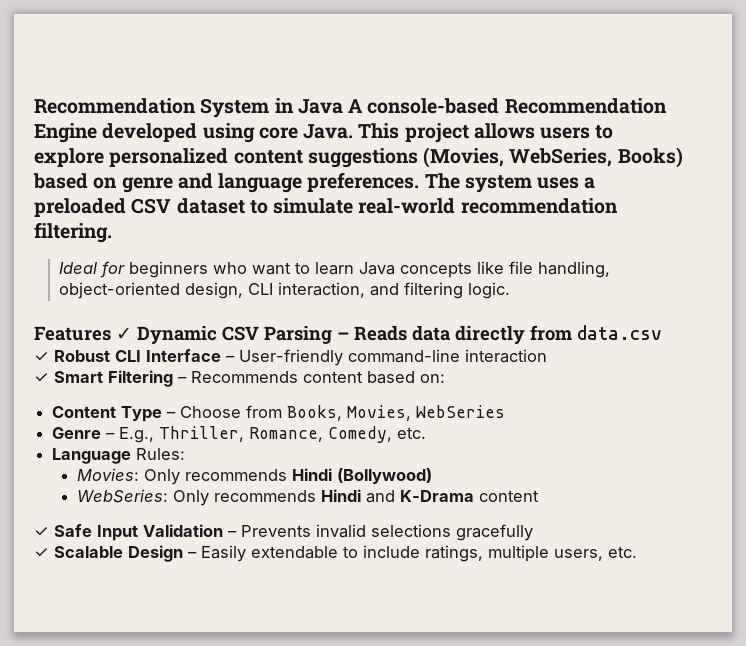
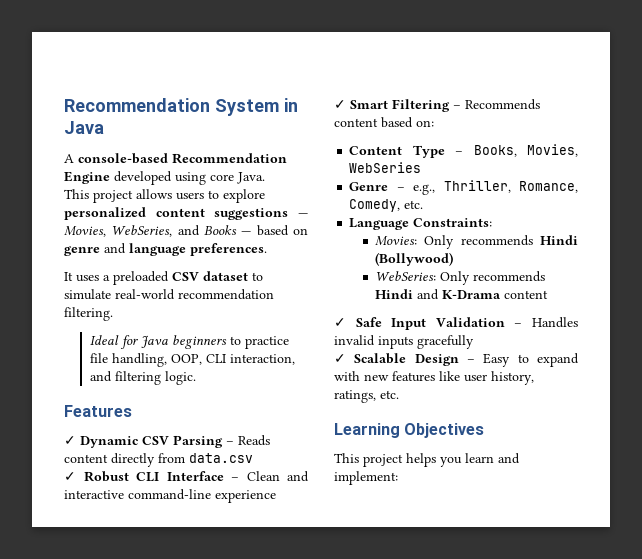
- Recommendation System in Java A console-based Recommendation Engine developed using core Java. This project allows users to explore personalized content suggestions (Movies, WebSeries, Books) based on genre and language preferences. The system uses a preloaded CSV dataset to simulate real-world recommendation filtering.
+ Recommendation System in Java
+ A console-based Recommendation Engine developed using core Java.
+ This project allows users to explore personalized content suggestions — Movies, WebSeries, and Books — based on genre and language preferences.
+ It uses a preloaded CSV dataset to simulate real-world recommendation filtering.
- Ideal for beginners who want to learn Java concepts like file handling, object-oriented design, CLI interaction, and filtering logic.
+ Ideal for Java beginners to practice file handling, OOP, CLI interaction, and filtering logic.
- Features ✓ Dynamic CSV Parsing – Reads data directly from data.csv
+ Features
+ ✓ Dynamic CSV Parsing – Reads content directly from data.csv
- ✓ Robust CLI Interface – User-friendly command-line interaction
+ ✓ Robust CLI Interface – Clean and interactive command-line experience
- Content Type – Choose from Books, Movies, WebSeries
+ Content Type – Books, Movies, WebSeries
- Genre – E.g., Thriller, Romance, Comedy, etc.
+ Genre – e.g., Thriller, Romance, Comedy, etc.
- Language Rules:
+ Language Constraints:
- ✓ Safe Input Validation – Prevents invalid selections gracefully
+ ✓ Safe Input Validation – Handles invalid inputs gracefully
- ✓ Scalable Design – Easily extendable to include ratings, multiple users, etc.
+ ✓ Scalable Design – Easy to expand with new features like user history, ratings, etc.
+ Learning Objectives
+ This project helps you learn and implement:

